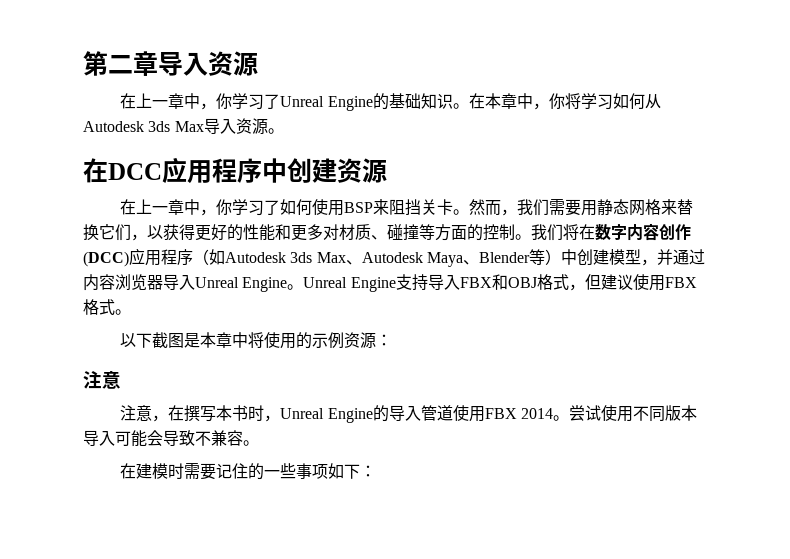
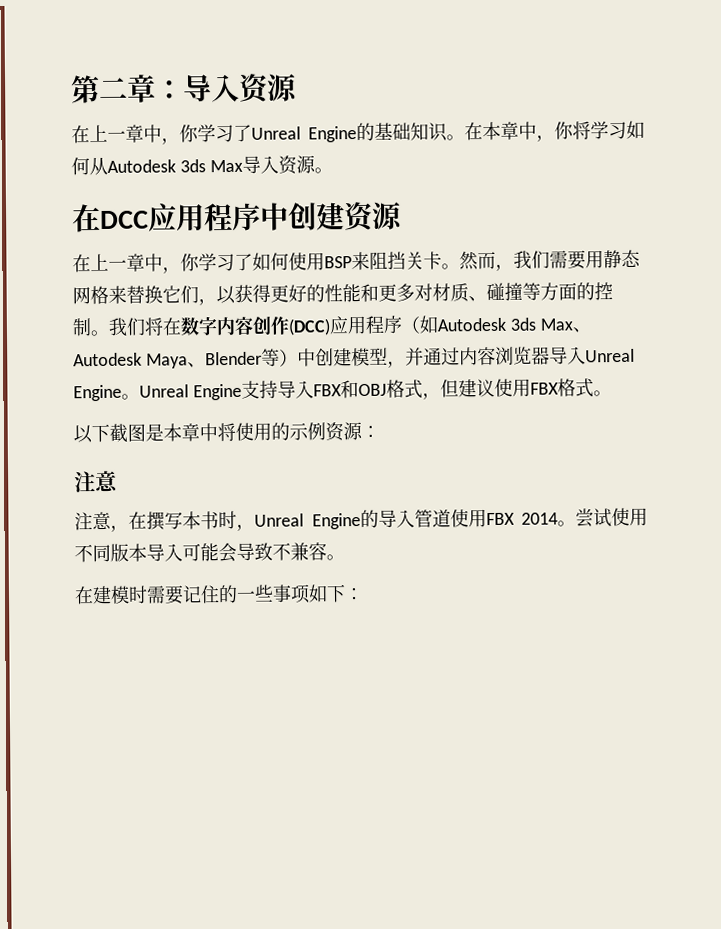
- 第二章导入资源
+ 第二章：导入资源

